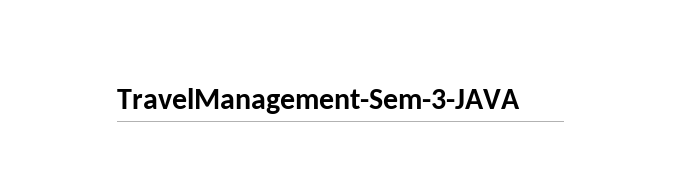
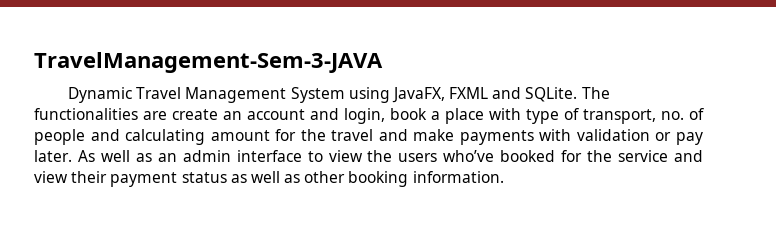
+ Dynamic Travel Management System using JavaFX, FXML and SQLite. The functionalities are create an account and login, book a place with type of transport, no. of people and calculating amount for the travel and make payments with validation or pay later. As well as an admin interface to view the users who’ve booked for the service and view their payment status as well as other booking information.

